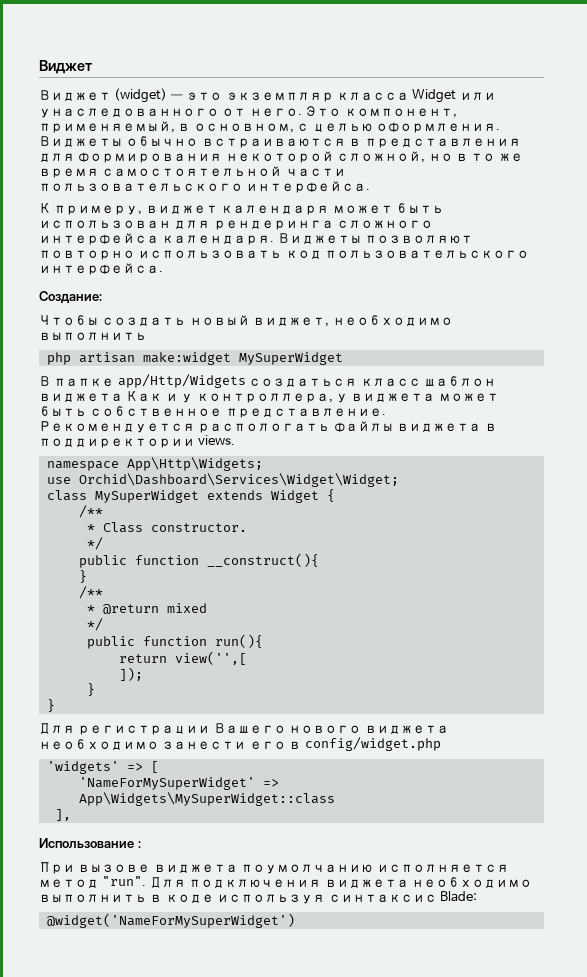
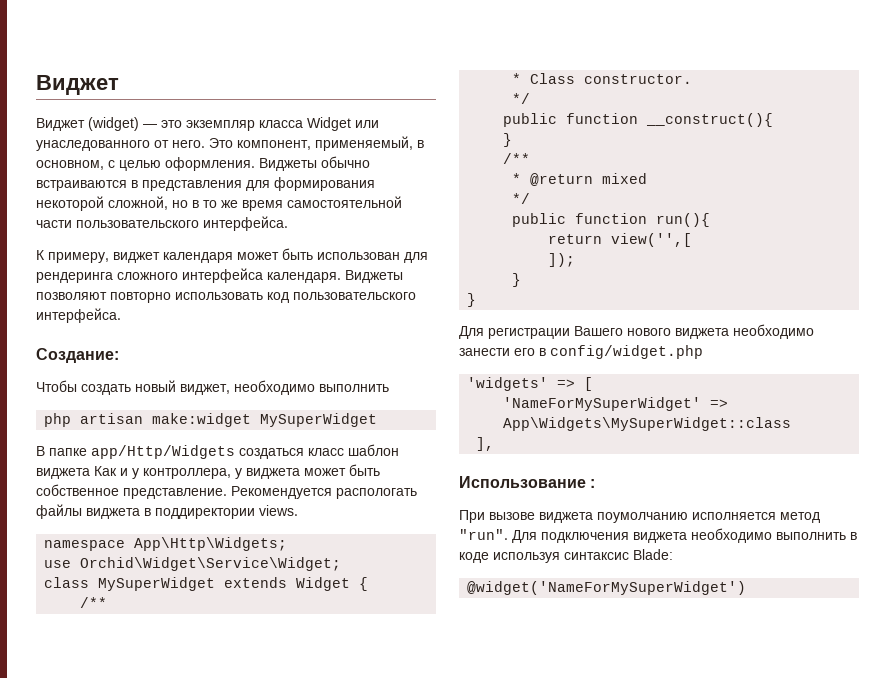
- use Orchid\Dashboard\Services\Widget\Widget;
+ use Orchid\Widget\Service\Widget;

